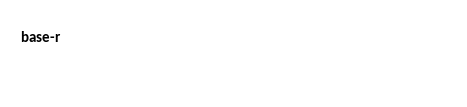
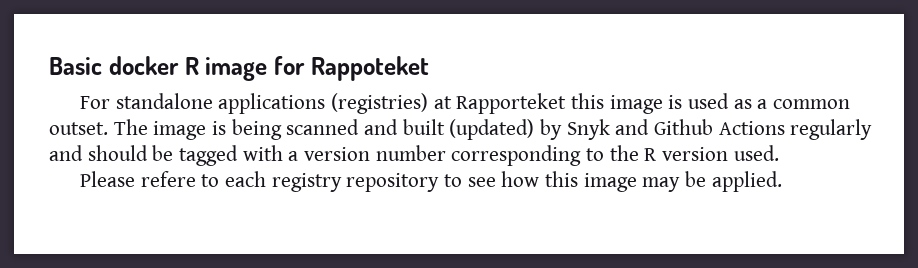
- base-r
+ Basic docker R image for Rappoteket
+ For standalone applications (registries) at Rapporteket this image is used as a common outset. The image is being scanned and built (updated) by Snyk and Github Actions regularly and should be tagged with a version number corresponding to the R version used.
+ Please refere to each registry repository to see how this image may be applied.

